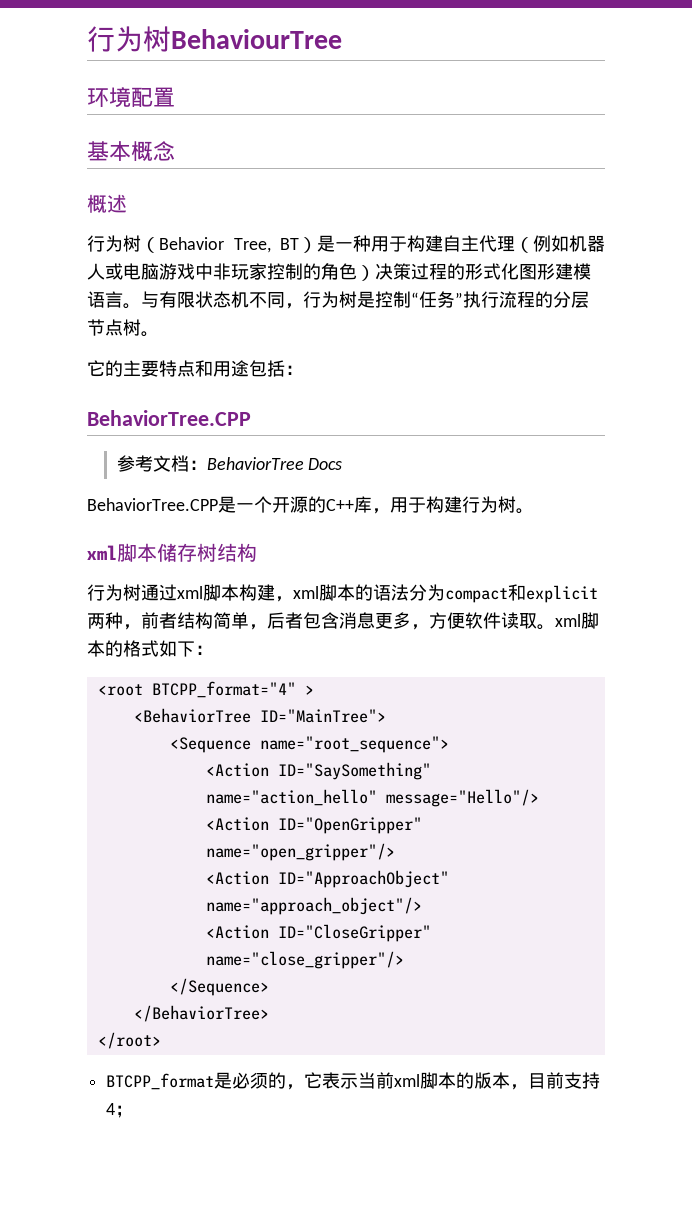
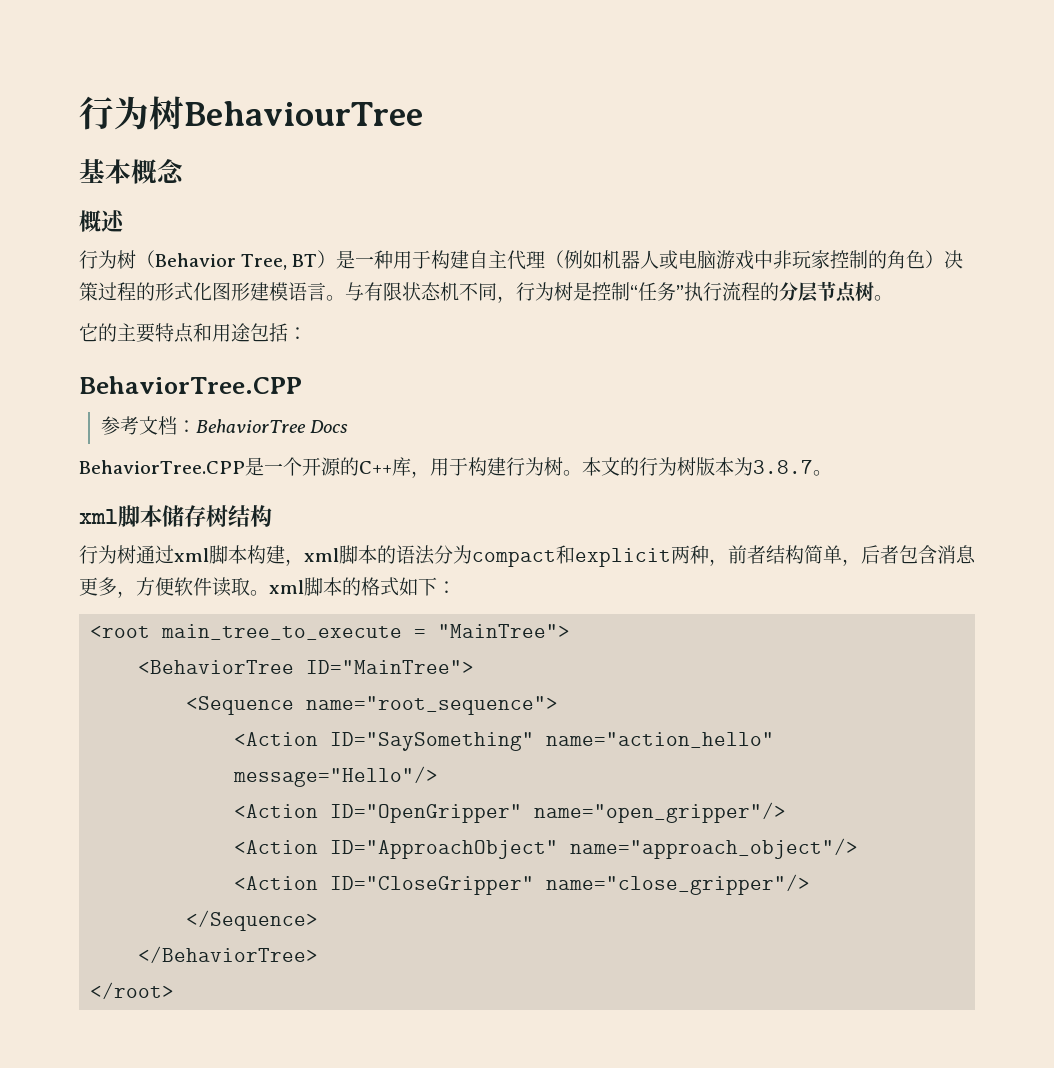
- 环境配置
+ 本文的行为树版本为3.8.7。
- <root BTCPP_format="4" >
+ <root main_tree_to_execute = "MainTree">
- BTCPP_format是必须的，它表示当前xml脚本的版本，目前支持4；

